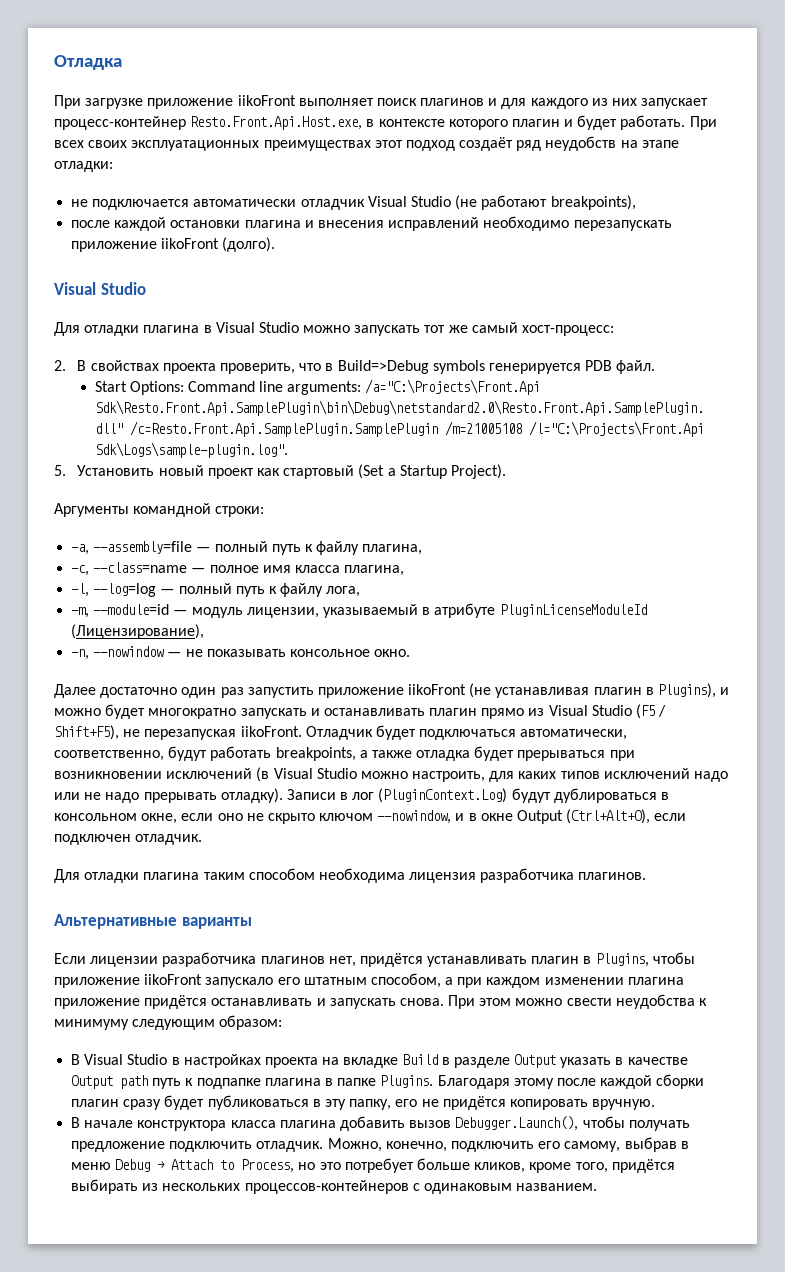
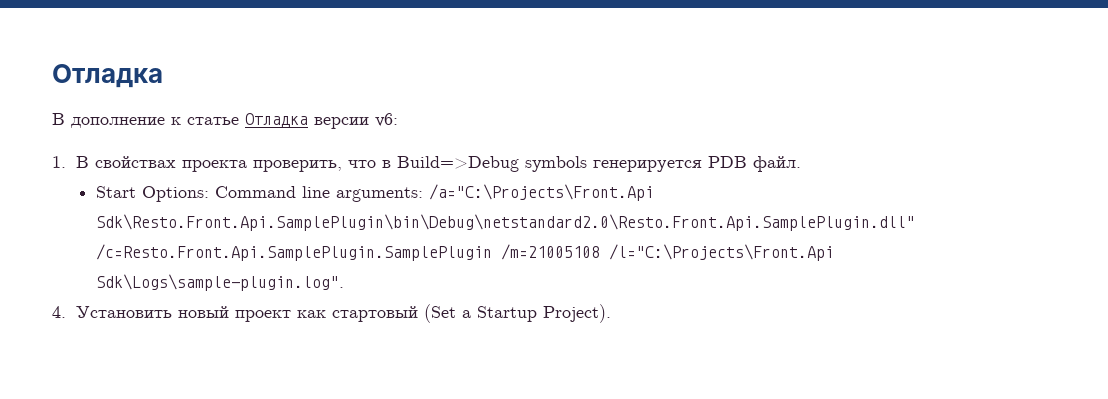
- При загрузке приложение iikoFront выполняет поиск плагинов и для каждого из них запускает процесс-контейнер Resto.Front.Api.Host.exe, в контексте которого плагин и будет работать. При всех своих эксплуатационных преимуществах этот подход создаёт ряд неудобств на этапе отладки:
- не подключается автоматически отладчик Visual Studio (не работают breakpoints),
- после каждой остановки плагина и внесения исправлений необходимо перезапускать приложение iikoFront (долго).
- Visual Studio
- Для отладки плагина в Visual Studio можно запускать тот же самый хост-процесс:
- 2. В свойствах проекта проверить, что в Build=>Debug symbols генерируется PDB файл.
+ В дополнение к статье Отладка версии v6:
+ 1. В свойствах проекта проверить, что в Build=>Debug symbols генерируется PDB файл.
- 5. Установить новый проект как стартовый (Set a Startup Project).
+ 4. Установить новый проект как стартовый (Set a Startup Project).
- Аргументы командной строки:
- -a, --assembly=file — полный путь к файлу плагина,
- -c, --class=name — полное имя класса плагина,
- -l, --log=log — полный путь к файлу лога,
- -m, --module=id — модуль лицензии, указываемый в атрибуте PluginLicenseModuleId (Лицензирование),
- -n, --nowindow — не показывать консольное окно.
- Далее достаточно один раз запустить приложение iikoFront (не устанавливая плагин в Plugins), и можно будет многократно запускать и останавливать плагин прямо из Visual Studio (F5 / Shift+F5), не перезапуская iikoFront. Отладчик будет подключаться автоматически, соответственно, будут работать breakpoints, а также отладка будет прерываться при возникновении исключений (в Visual Studio можно настроить, для каких типов исключений надо или не надо прерывать отладку). Записи в лог (PluginContext.Log) будут дублироваться в консольном окне, если оно не скрыто ключом --nowindow, и в окне Output (Ctrl+Alt+O), если подключен отладчик.
- Для отладки плагина таким способом необходима лицензия разработчика плагинов.
- Альтернативные варианты
- Если лицензии разработчика плагинов нет, придётся устанавливать плагин в Plugins, чтобы приложение iikoFront запускало его штатным способом, а при каждом изменении плагина приложение придётся останавливать и запускать снова. При этом можно свести неудобства к минимуму следующим образом:
- В Visual Studio в настройках проекта на вкладке Build в разделе Output указать в качестве Output path путь к подпапке плагина в папке Plugins. Благодаря этому после каждой сборки плагин сразу будет публиковаться в эту папку, его не придётся копировать вручную.
- В начале конструктора класса плагина добавить вызов Debugger.Launch(), чтобы получать предложение подключить отладчик. Можно, конечно, подключить его самому, выбрав в меню Debug → Attach to Process, но это потребует больше кликов, кроме того, придётся выбирать из нескольких процессов-контейнеров с одинаковым названием.

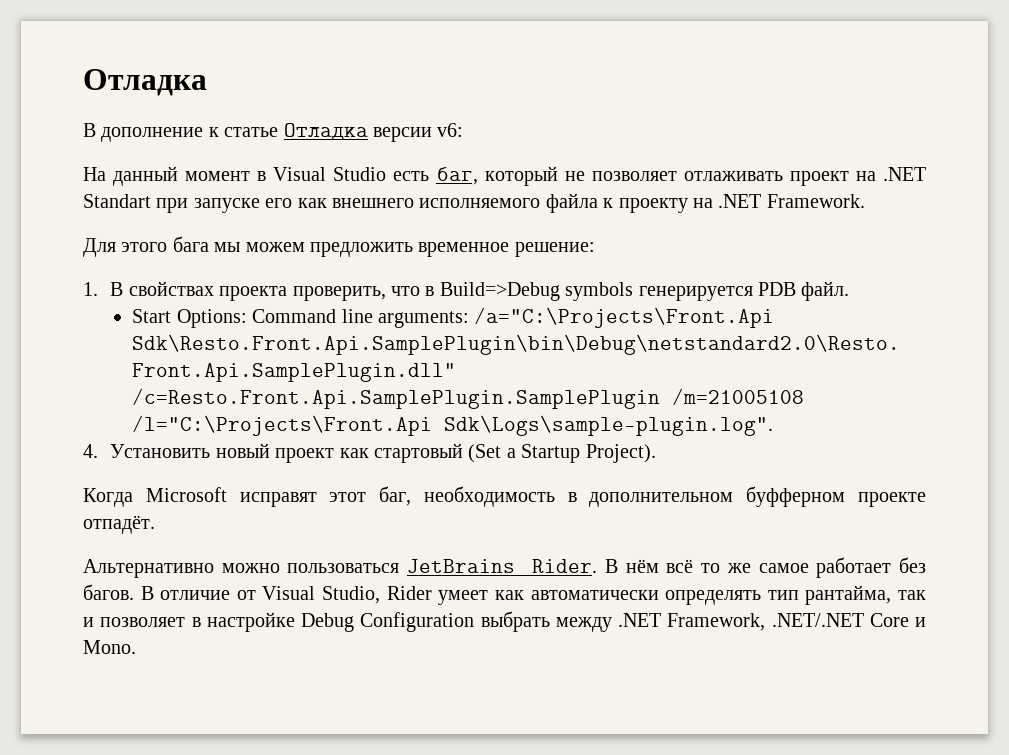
+ На данный момент в Visual Studio есть баг, который не позволяет отлаживать проект на .NET Standart при запуске его как внешнего исполняемого файла к проекту на .NET Framework.
+ Для этого бага мы можем предложить временное решение:
+ Когда Microsoft исправят этот баг, необходимость в дополнительном буфферном проекте отпадёт.
+ Альтернативно можно пользоваться JetBrains Rider. В нём всё то же самое работает без багов. В отличие от Visual Studio, Rider умеет как автоматически определять тип рантайма, так и позволяет в настройке Debug Configuration выбрать между .NET Framework, .NET/.NET Core и Mono.

